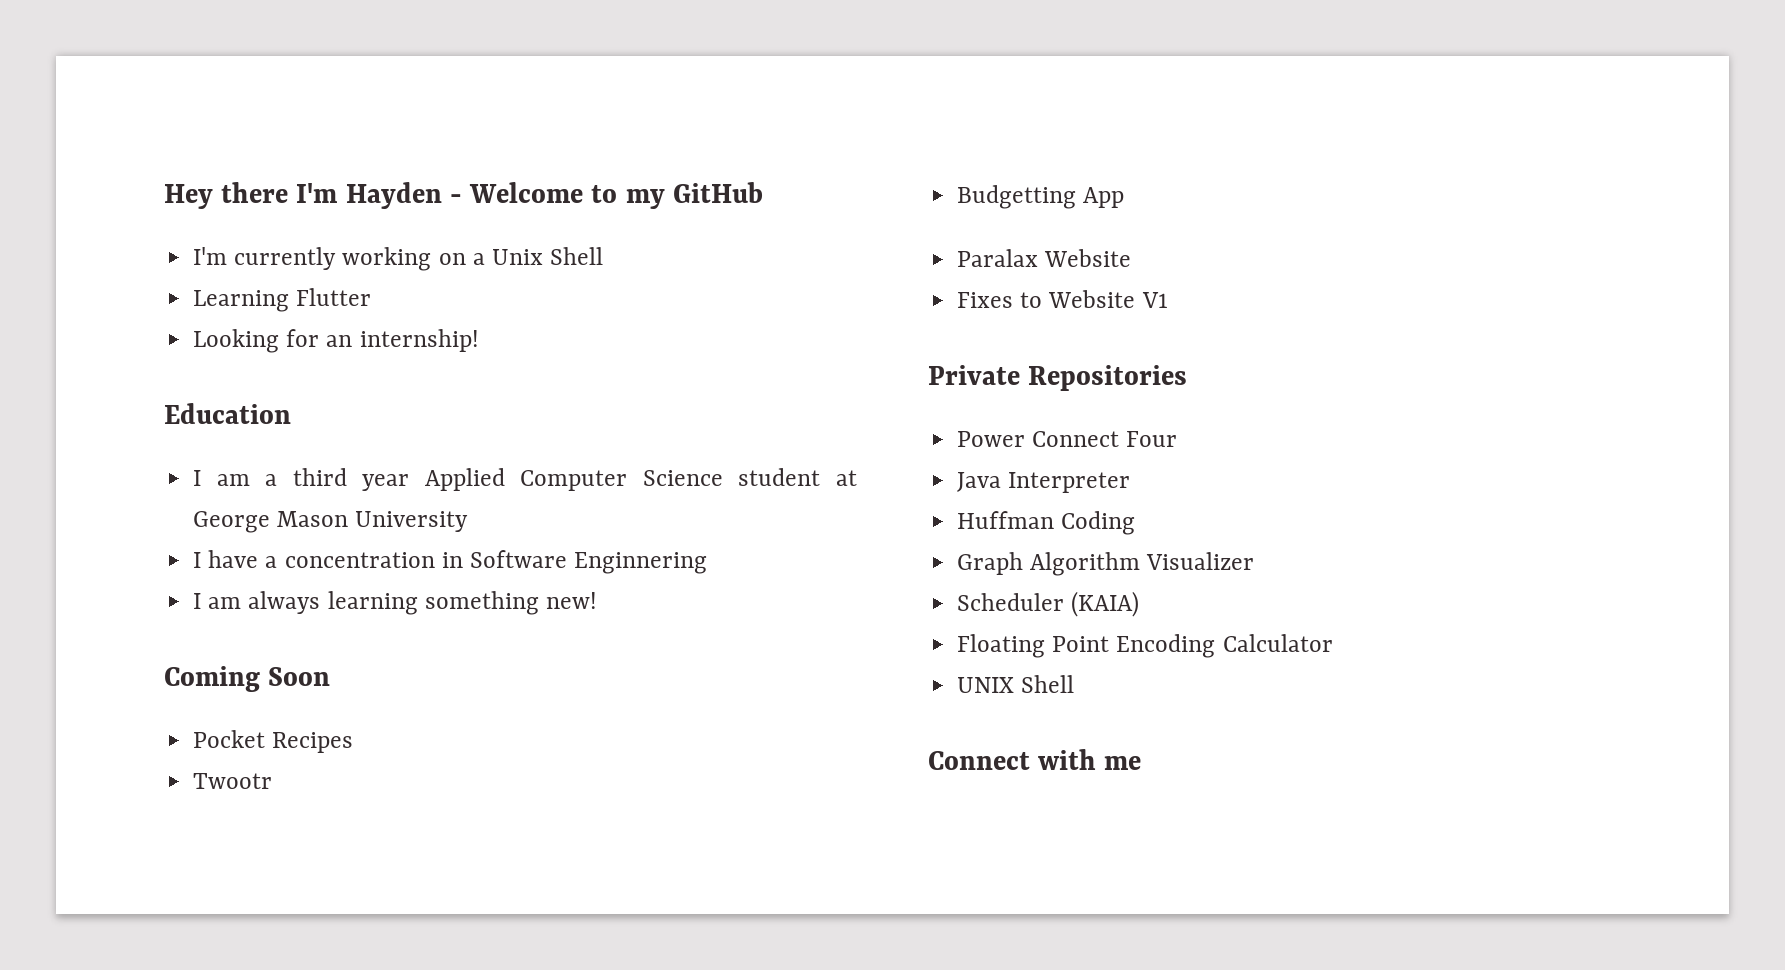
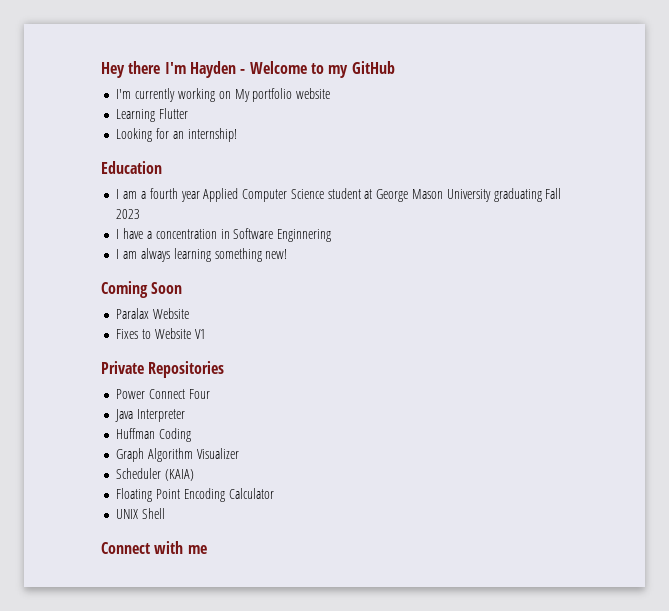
- I'm currently working on a Unix Shell
+ I'm currently working on My portfolio website
- I am a third year Applied Computer Science student at George Mason University
+ I am a fourth year Applied Computer Science student at George Mason University graduating Fall 2023
- Pocket Recipes
- Twootr
- Budgetting App

